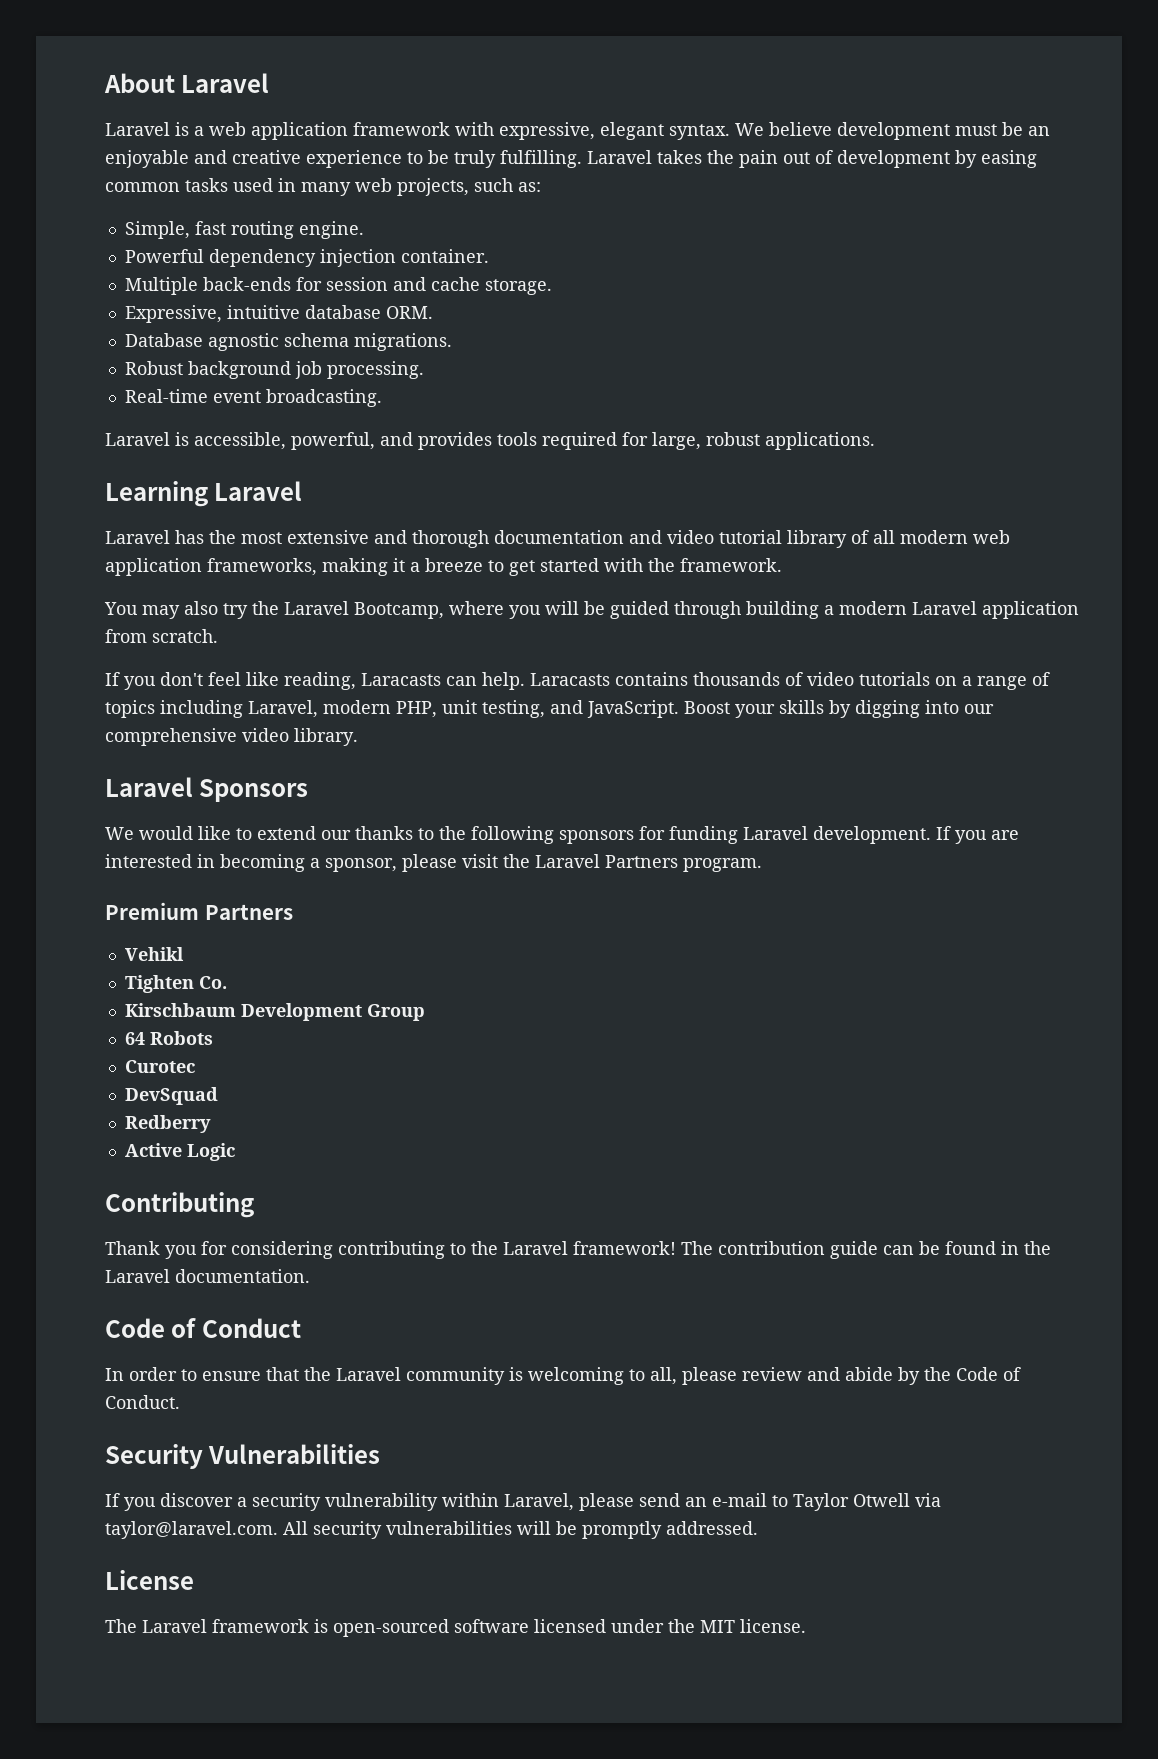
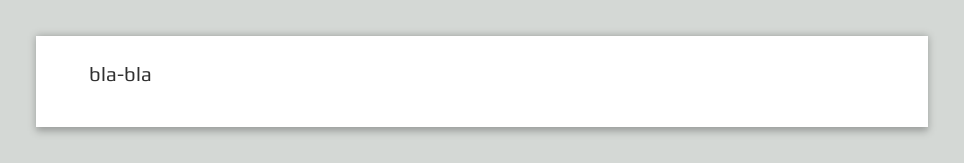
- About Laravel
- Laravel is a web application framework with expressive, elegant syntax. We believe development must be an enjoyable and creative experience to be truly fulfilling. Laravel takes the pain out of development by easing common tasks used in many web projects, such as:
- Simple, fast routing engine.
- Powerful dependency injection container.
- Multiple back-ends for session and cache storage.
- Expressive, intuitive database ORM.
- Database agnostic schema migrations.
- Robust background job processing.
- Real-time event broadcasting.
- Laravel is accessible, powerful, and provides tools required for large, robust applications.
- Learning Laravel
- Laravel has the most extensive and thorough documentation and video tutorial library of all modern web application frameworks, making it a breeze to get started with the framework.
- You may also try the Laravel Bootcamp, where you will be guided through building a modern Laravel application from scratch.
- If you don't feel like reading, Laracasts can help. Laracasts contains thousands of video tutorials on a range of topics including Laravel, modern PHP, unit testing, and JavaScript. Boost your skills by digging into our comprehensive video library.
- Laravel Sponsors
- We would like to extend our thanks to the following sponsors for funding Laravel development. If you are interested in becoming a sponsor, please visit the Laravel Partners program.
- Premium Partners
- Vehikl
- Tighten Co.
- Kirschbaum Development Group
- 64 Robots
- Curotec
- DevSquad
- Redberry
- Active Logic
- Contributing
- Thank you for considering contributing to the Laravel framework! The contribution guide can be found in the Laravel documentation.
- Code of Conduct
- In order to ensure that the Laravel community is welcoming to all, please review and abide by the Code of Conduct.
- Security Vulnerabilities
- If you discover a security vulnerability within Laravel, please send an e-mail to Taylor Otwell via taylor@laravel.com. All security vulnerabilities will be promptly addressed.
- License
- The Laravel framework is open-sourced software licensed under the MIT license.
+ bla-bla

